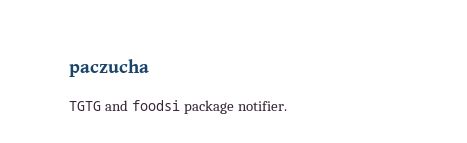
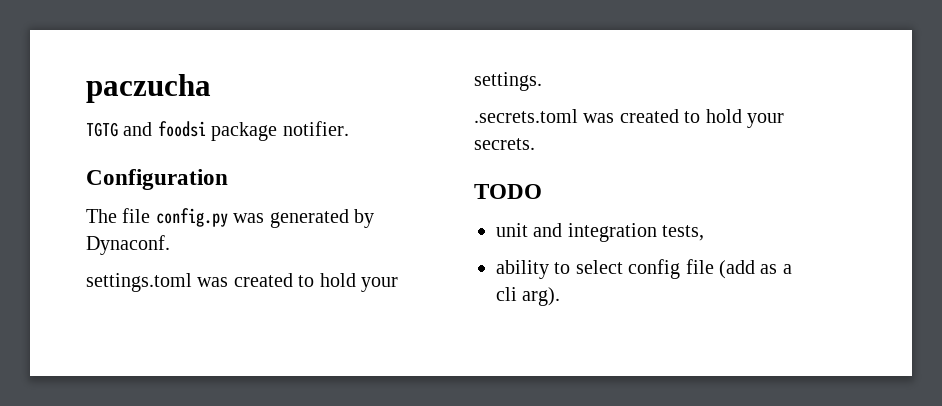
+ Configuration
+ The file config.py was generated by Dynaconf.
+ settings.toml was created to hold your settings.
+ .secrets.toml was created to hold your secrets.
+ TODO
+ unit and integration tests,
+ ability to select config file (add as a cli arg).

